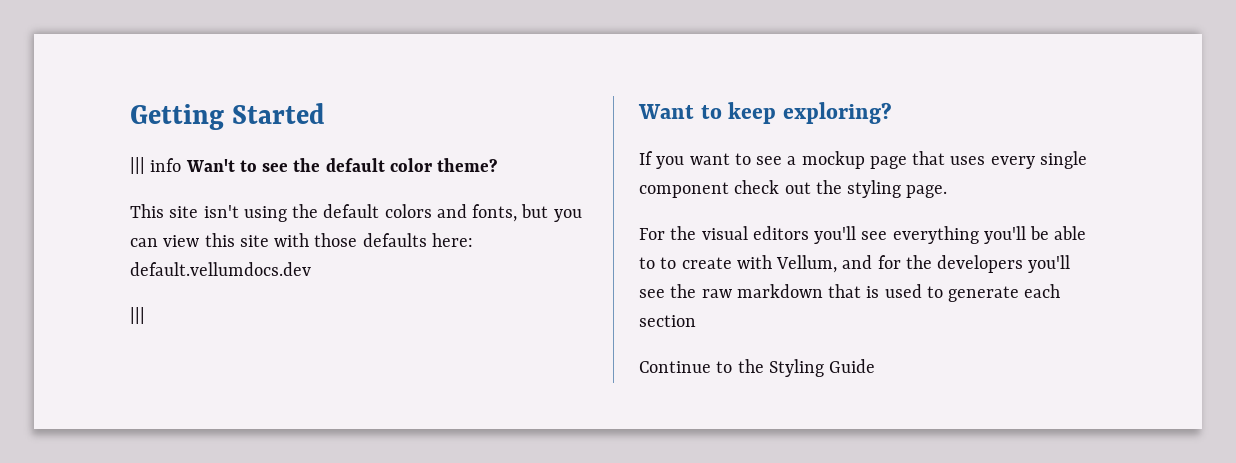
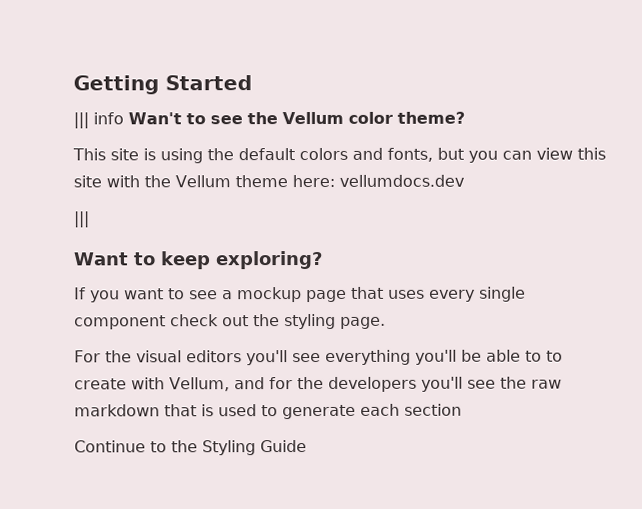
- ||| info Wan't to see the default color theme?
+ ||| info Wan't to see the Vellum color theme?
- This site isn't using the default colors and fonts, but you can view this site with those defaults here: default.vellumdocs.dev
+ This site is using the default colors and fonts, but you can view this site with the Vellum theme here: vellumdocs.dev

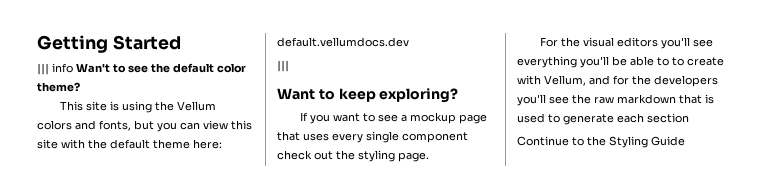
- ||| info Wan't to see the Vellum color theme?
+ ||| info Wan't to see the default color theme?
- This site is using the default colors and fonts, but you can view this site with the Vellum theme here: vellumdocs.dev
+ This site is using the Vellum colors and fonts, but you can view this site with the default theme here: default.vellumdocs.dev

